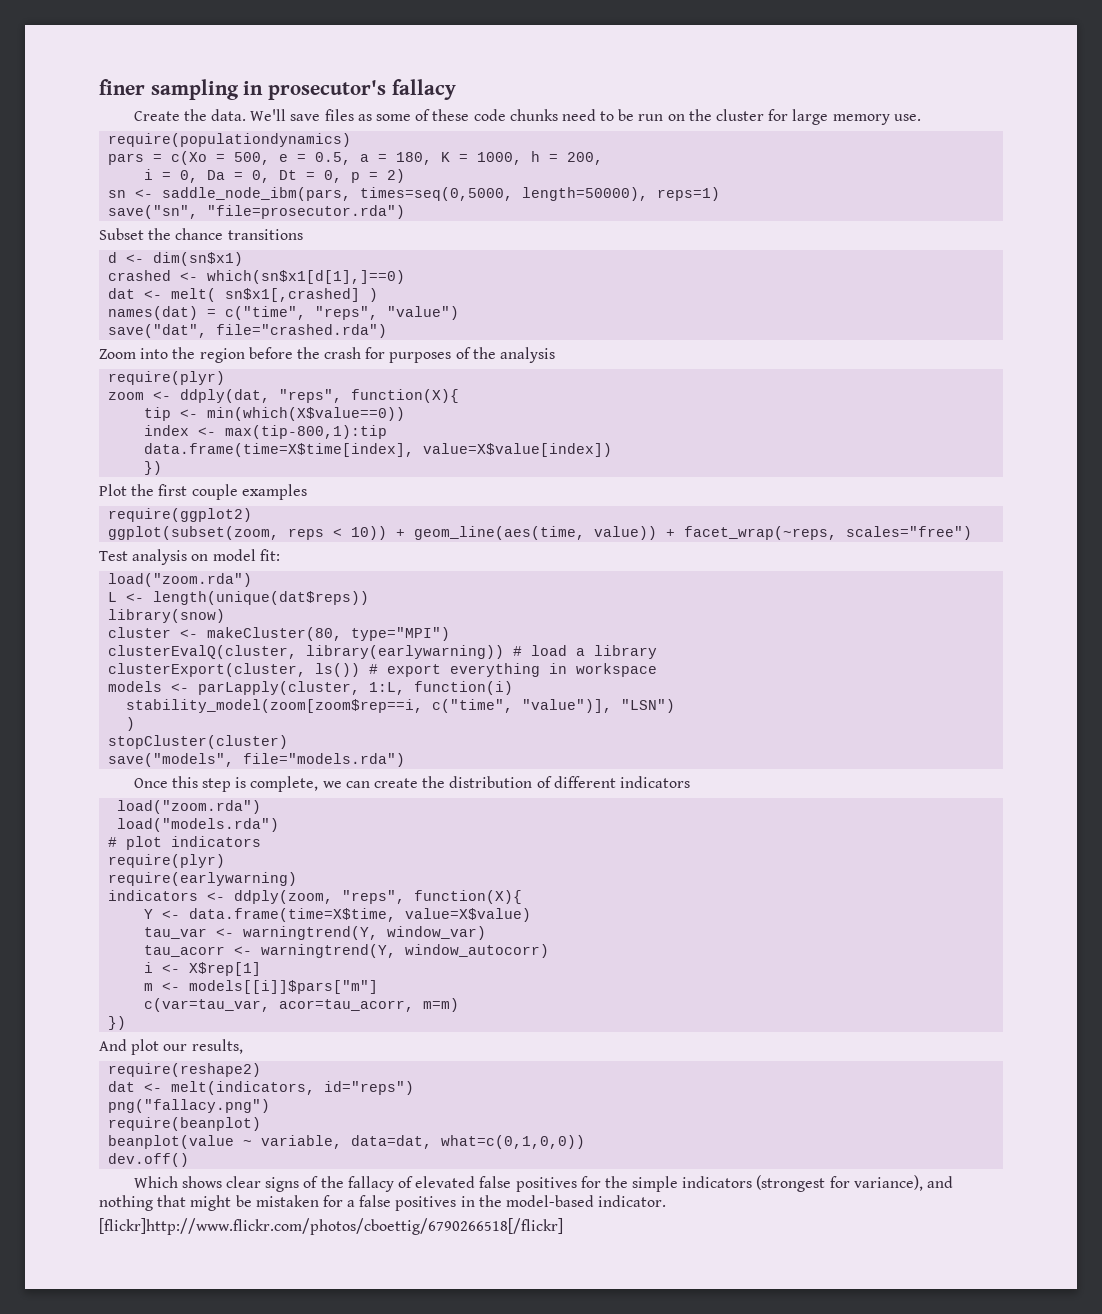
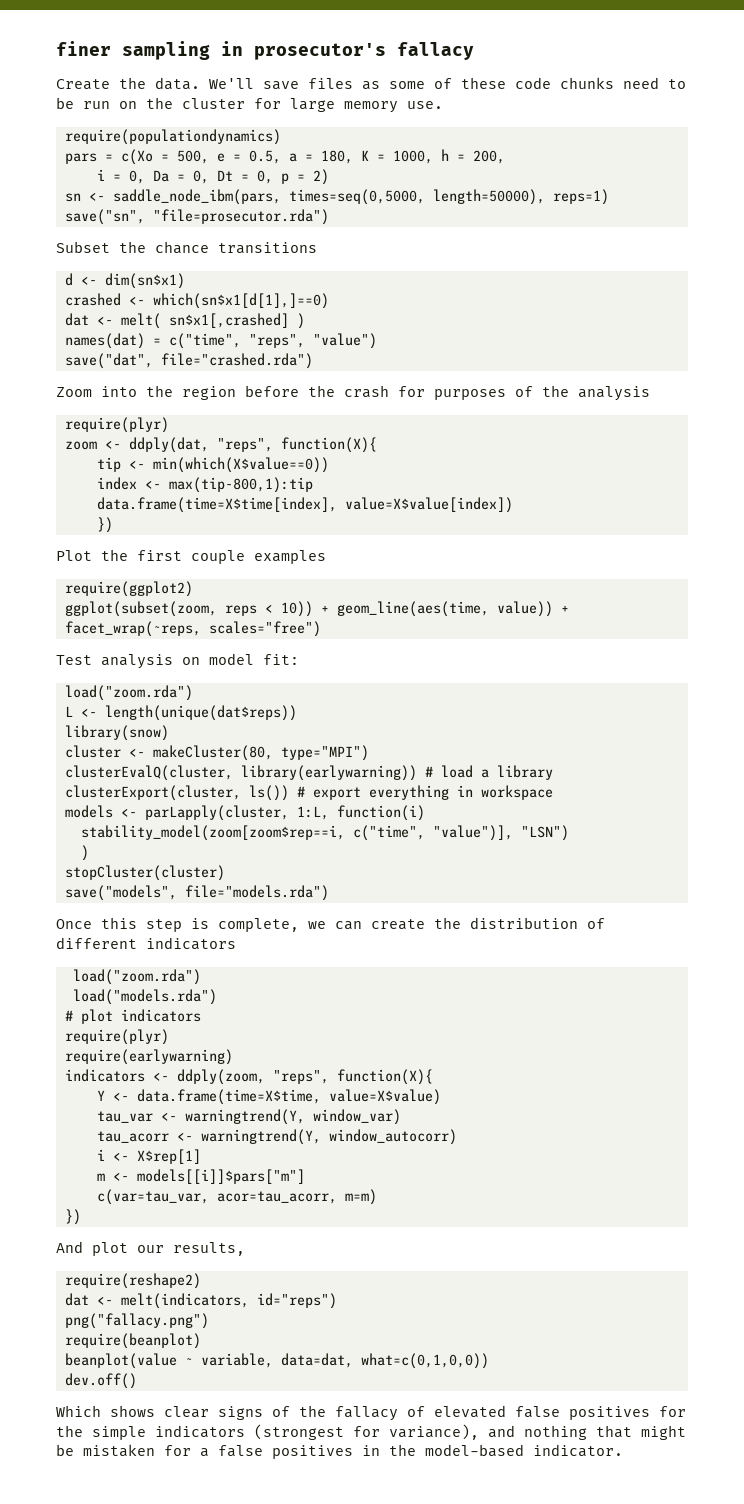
- [flickr]http://www.flickr.com/photos/cboettig/6790266518[/flickr]

